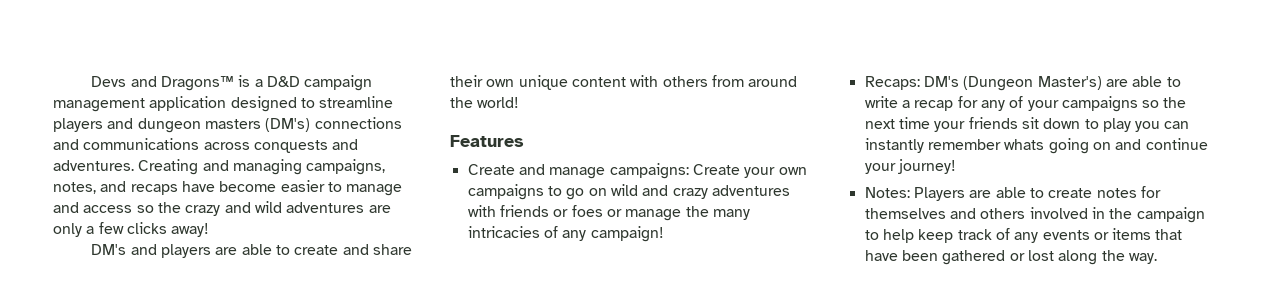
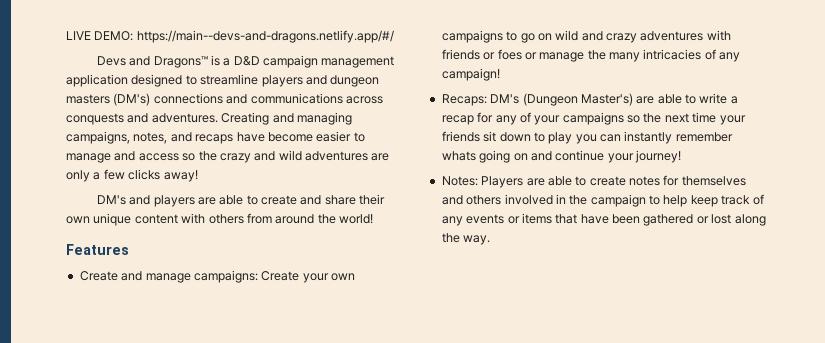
+ LIVE DEMO: https://main--devs-and-dragons.netlify.app/#/

